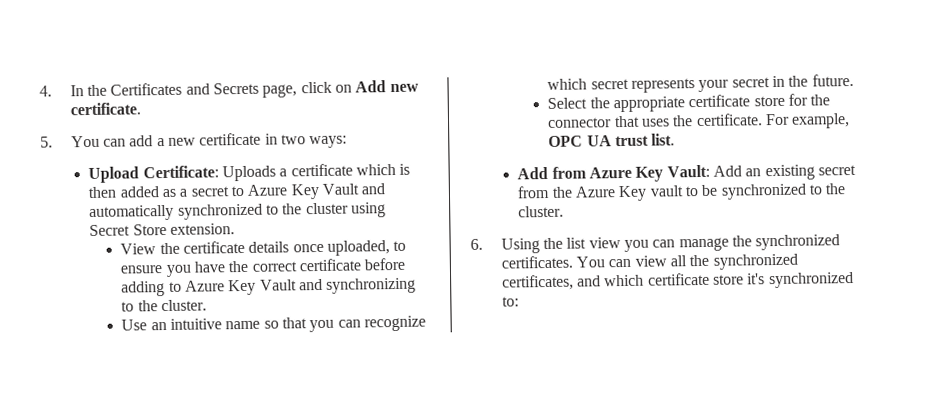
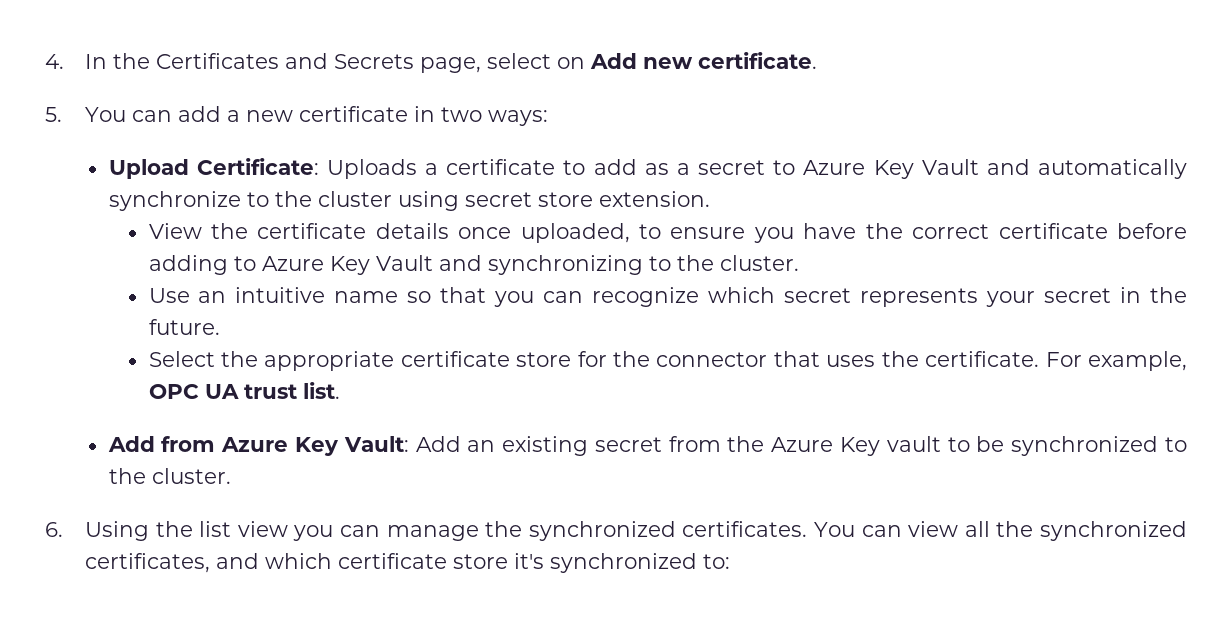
- 4. In the Certificates and Secrets page, click on Add new certificate.
+ 4. In the Certificates and Secrets page, select on Add new certificate.
- Upload Certificate: Uploads a certificate which is then added as a secret to Azure Key Vault and automatically synchronized to the cluster using Secret Store extension.
+ Upload Certificate: Uploads a certificate to add as a secret to Azure Key Vault and automatically synchronize to the cluster using secret store extension.

